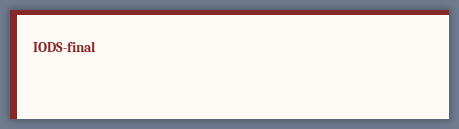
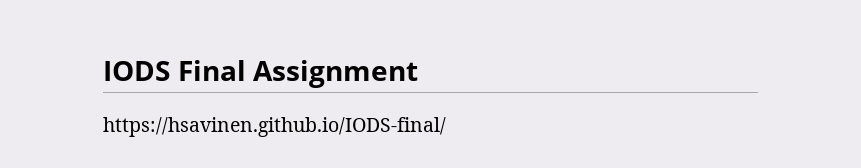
- IODS-final
+ IODS Final Assignment
+ https://hsavinen.github.io/IODS-final/

